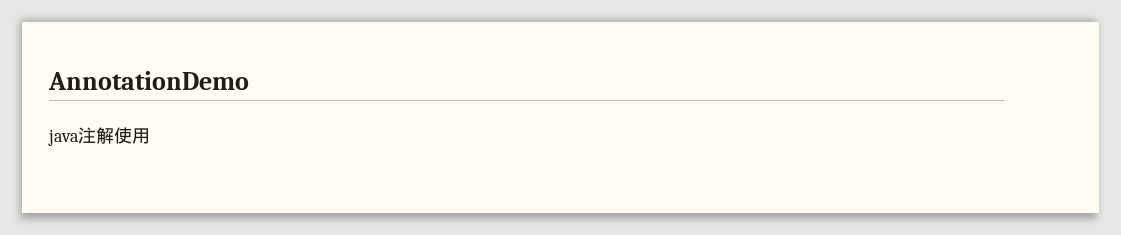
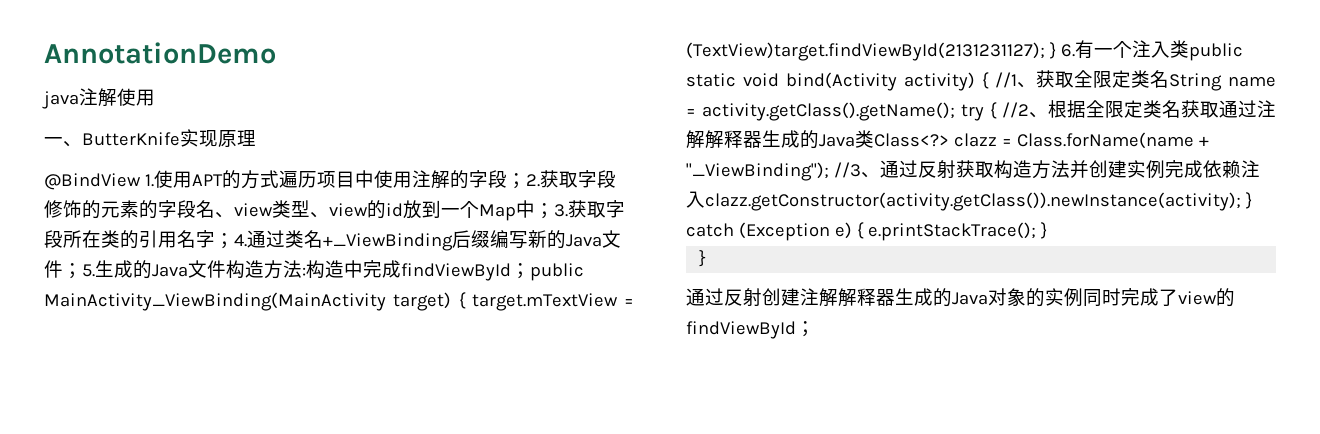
+ 一、ButterKnife实现原理
+ @BindView 1.使用APT的方式遍历项目中使用注解的字段；2.获取字段修饰的元素的字段名、view类型、view的id放到一个Map中；3.获取字段所在类的引用名字；4.通过类名+_ViewBinding后缀编写新的Java文件；5.生成的Java文件构造方法:构造中完成findViewById；public MainActivity_ViewBinding(MainActivity target) { target.mTextView = (TextView)target.findViewById(2131231127); } 6.有一个注入类public static void bind(Activity activity) { //1、获取全限定类名String name = activity.getClass().getName(); try { //2、根据全限定类名获取通过注解解释器生成的Java类Class<?> clazz = Class.forName(name + "_ViewBinding"); //3、通过反射获取构造方法并创建实例完成依赖注入clazz.getConstructor(activity.getClass()).newInstance(activity); } catch (Exception e) { e.printStackTrace(); }
+ }
+ 通过反射创建注解解释器生成的Java对象的实例同时完成了view的findViewById；

